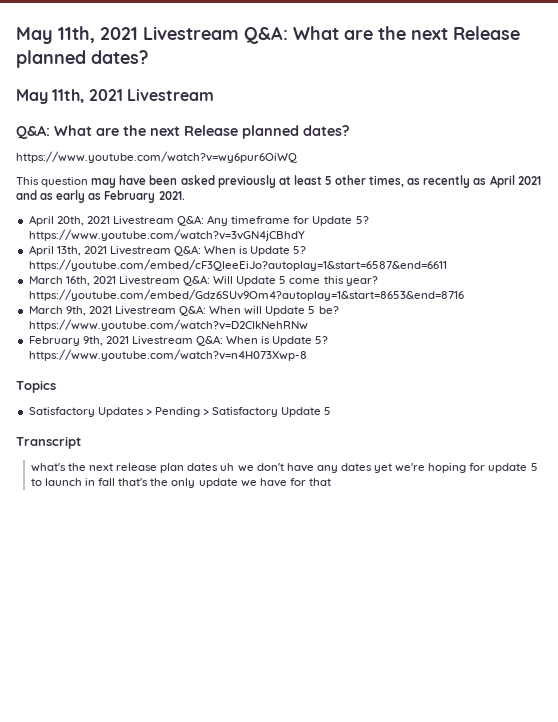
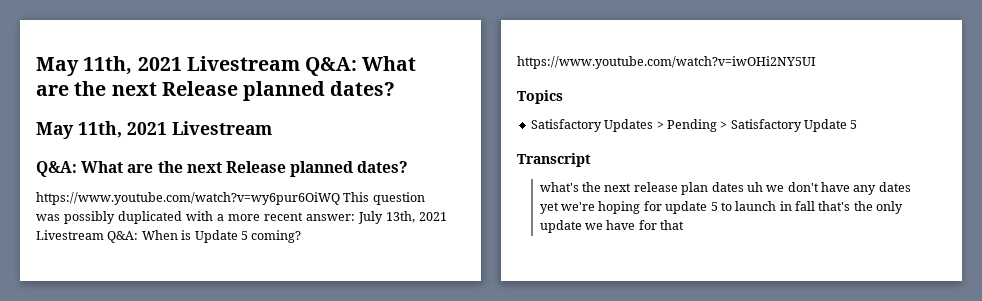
- https://www.youtube.com/watch?v=wy6pur6OiWQ
- This question may have been asked previously at least 5 other times, as recently as April 2021 and as early as February 2021.
- April 20th, 2021 Livestream Q&A: Any timeframe for Update 5? https://www.youtube.com/watch?v=3vGN4jCBhdY
- April 13th, 2021 Livestream Q&A: When is Update 5? https://youtube.com/embed/cF3QleeEiJo?autoplay=1&start=6587&end=6611
- March 16th, 2021 Livestream Q&A: Will Update 5 come this year? https://youtube.com/embed/Gdz6SUv9Om4?autoplay=1&start=8653&end=8716
- March 9th, 2021 Livestream Q&A: When will Update 5 be? https://www.youtube.com/watch?v=D2CIkNehRNw
- February 9th, 2021 Livestream Q&A: When is Update 5? https://www.youtube.com/watch?v=n4H073Xwp-8
+ https://www.youtube.com/watch?v=wy6pur6OiWQ This question was possibly duplicated with a more recent answer: July 13th, 2021 Livestream Q&A: When is Update 5 coming? https://www.youtube.com/watch?v=iwOHi2NY5UI

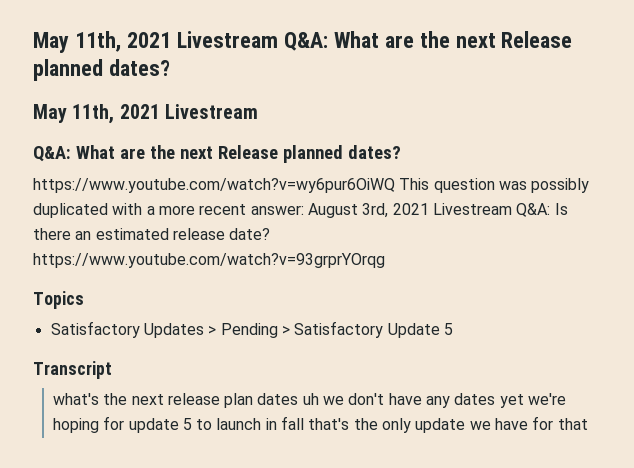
- https://www.youtube.com/watch?v=wy6pur6OiWQ This question was possibly duplicated with a more recent answer: July 13th, 2021 Livestream Q&A: When is Update 5 coming? https://www.youtube.com/watch?v=iwOHi2NY5UI
+ https://www.youtube.com/watch?v=wy6pur6OiWQ This question was possibly duplicated with a more recent answer: August 3rd, 2021 Livestream Q&A: Is there an estimated release date? https://www.youtube.com/watch?v=93grprYOrqg

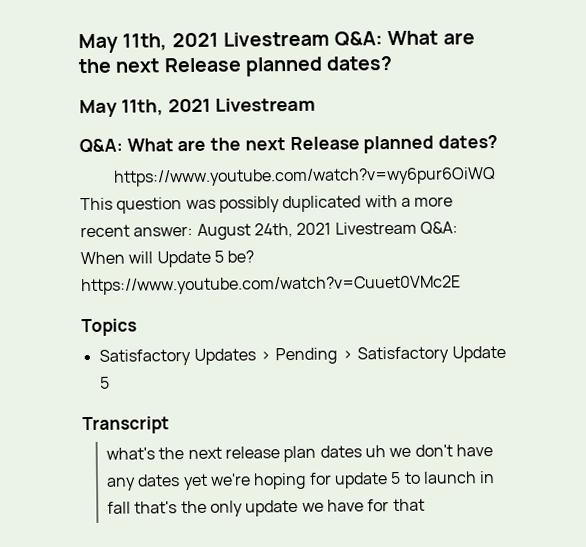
- https://www.youtube.com/watch?v=wy6pur6OiWQ This question was possibly duplicated with a more recent answer: August 3rd, 2021 Livestream Q&A: Is there an estimated release date? https://www.youtube.com/watch?v=93grprYOrqg
+ https://www.youtube.com/watch?v=wy6pur6OiWQ This question was possibly duplicated with a more recent answer: August 24th, 2021 Livestream Q&A: When will Update 5 be? https://www.youtube.com/watch?v=Cuuet0VMc2E

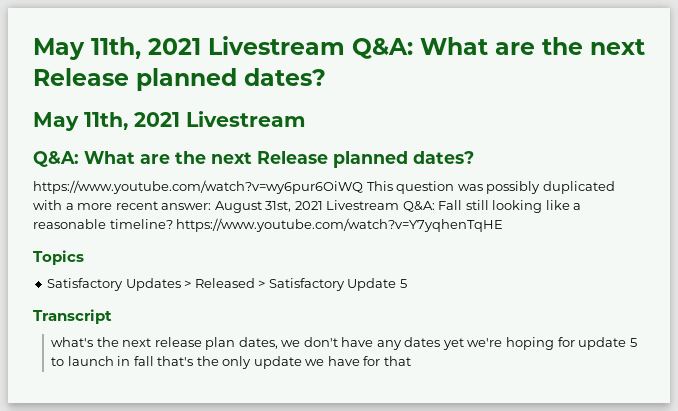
- https://www.youtube.com/watch?v=wy6pur6OiWQ This question was possibly duplicated with a more recent answer: August 24th, 2021 Livestream Q&A: When will Update 5 be? https://www.youtube.com/watch?v=Cuuet0VMc2E
+ https://www.youtube.com/watch?v=wy6pur6OiWQ This question was possibly duplicated with a more recent answer: August 31st, 2021 Livestream Q&A: Fall still looking like a reasonable timeline? https://www.youtube.com/watch?v=Y7yqhenTqHE
- Satisfactory Updates > Pending > Satisfactory Update 5
+ Satisfactory Updates > Released > Satisfactory Update 5
- what's the next release plan dates uh we don't have any dates yet we're hoping for update 5 to launch in fall that's the only update we have for that
+ what's the next release plan dates, we don't have any dates yet we're hoping for update 5 to launch in fall that's the only update we have for that

